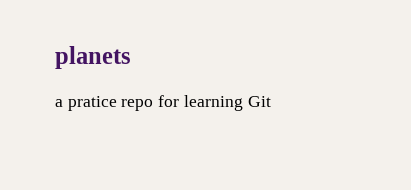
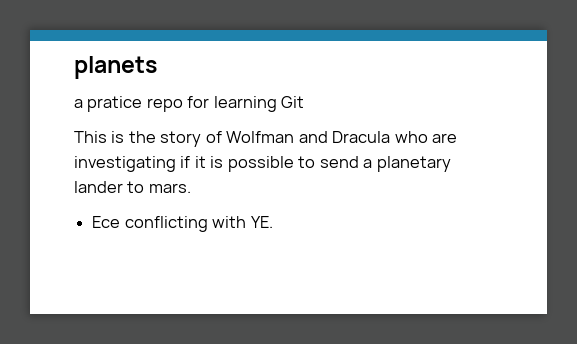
+ This is the story of Wolfman and Dracula who are investigating if it is possible to send a planetary lander to mars.
+ Ece conflicting with YE.

